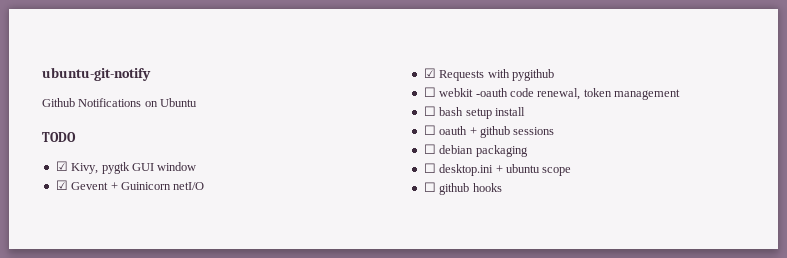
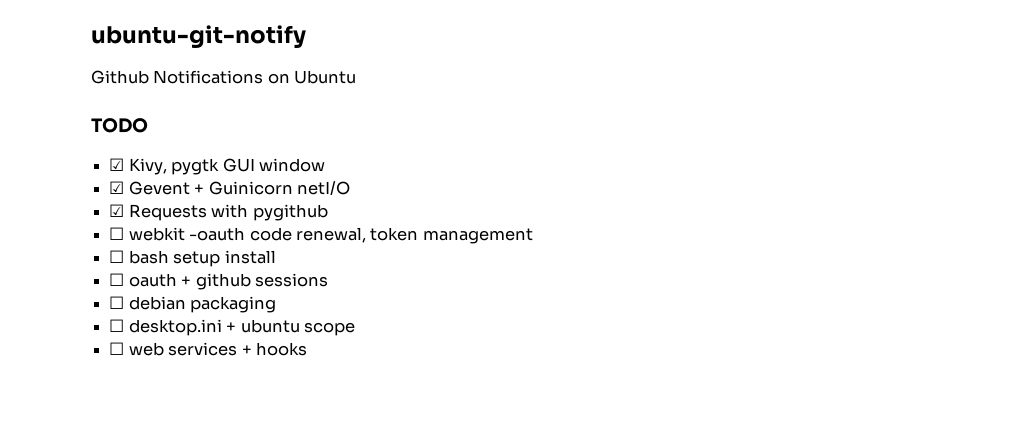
- ☐ github hooks
+ ☐ web services + hooks

